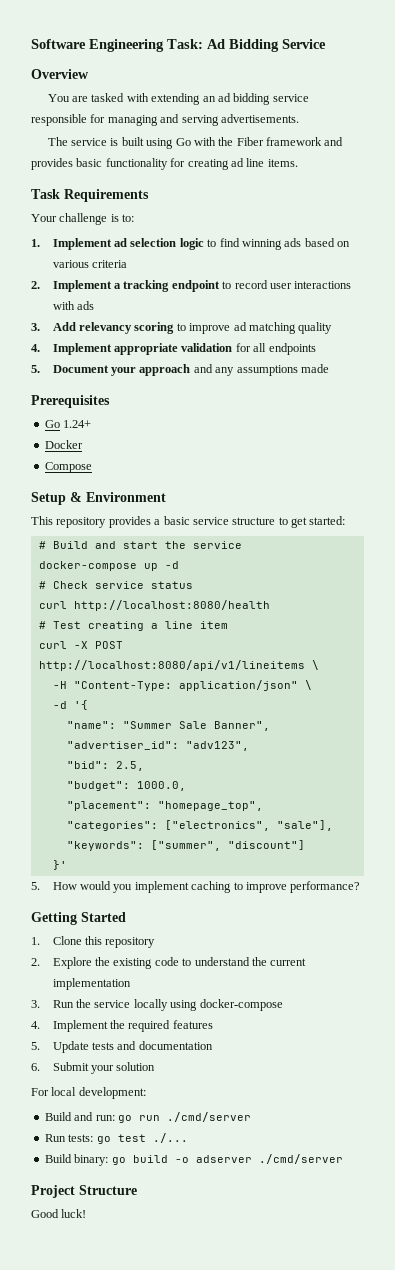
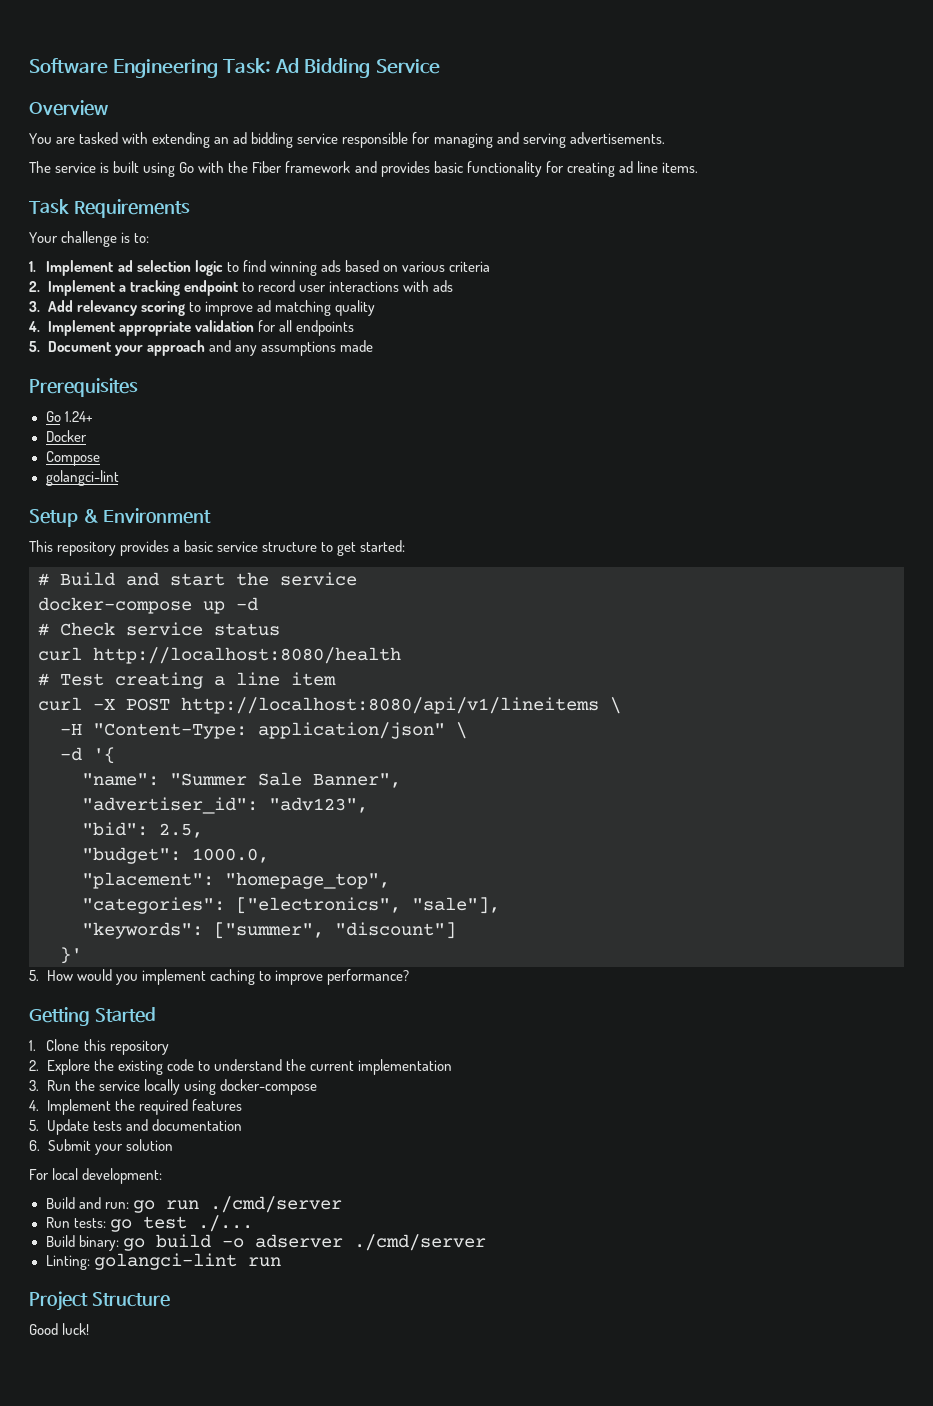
  Compose
+ golangci-lint
+ Linting: golangci-lint run

